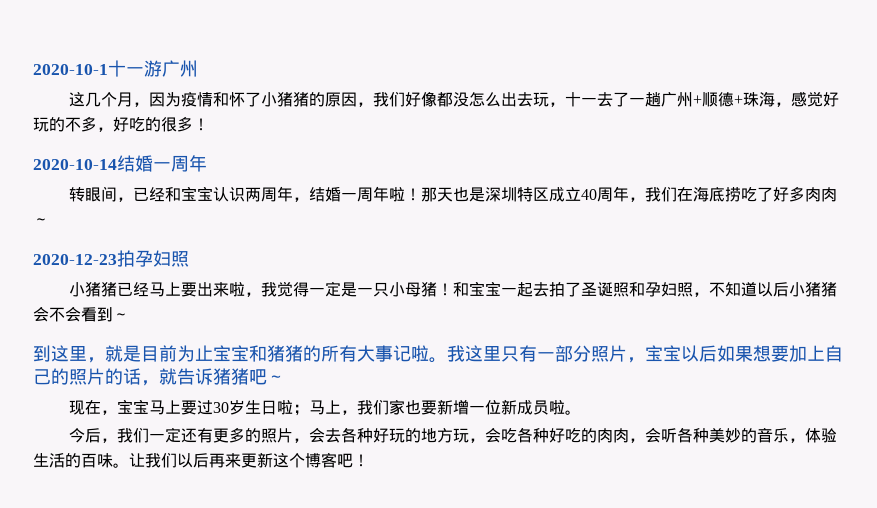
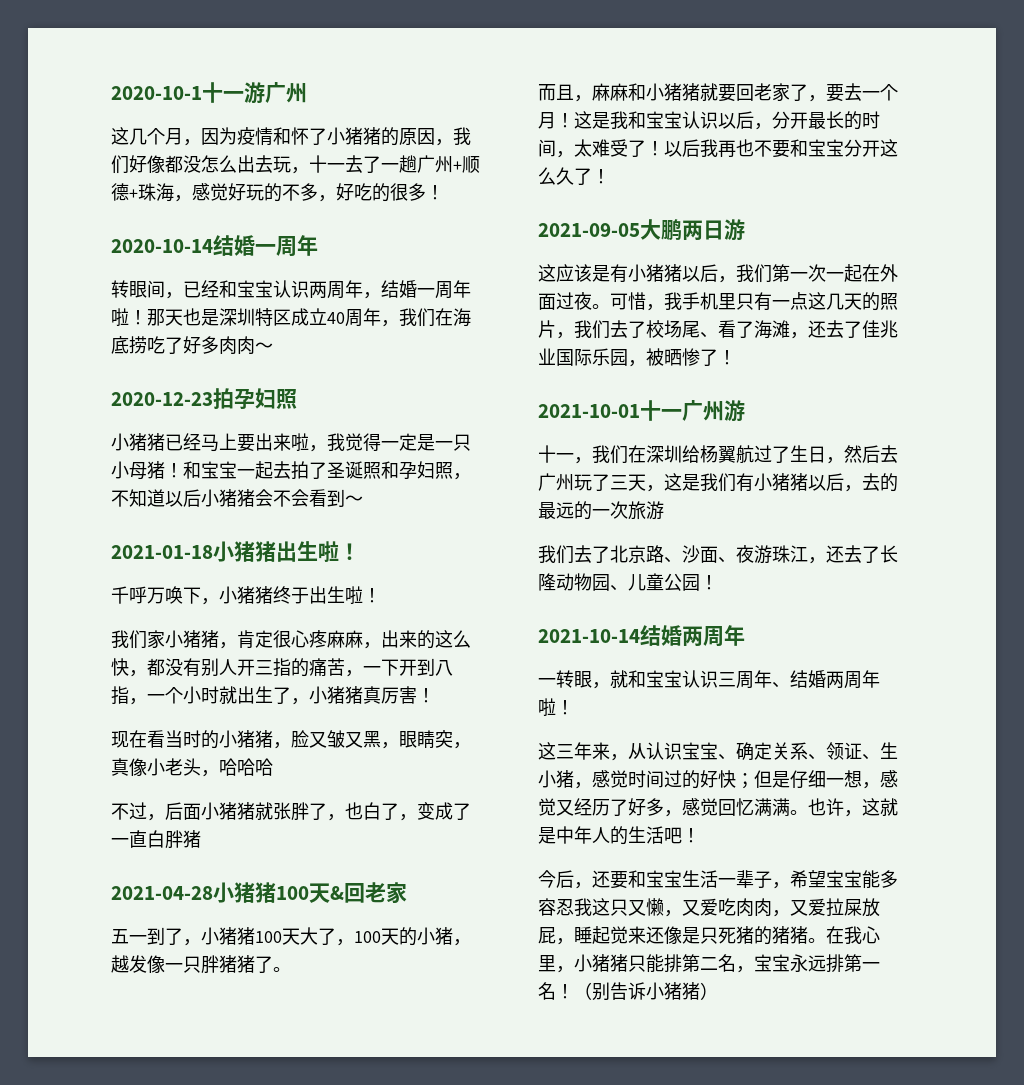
- 到这里，就是目前为止宝宝和猪猪的所有大事记啦。我这里只有一部分照片，宝宝以后如果想要加上自己的照片的话，就告诉猪猪吧～
- 现在，宝宝马上要过30岁生日啦；马上，我们家也要新增一位新成员啦。
- 今后，我们一定还有更多的照片，会去各种好玩的地方玩，会吃各种好吃的肉肉，会听各种美妙的音乐，体验生活的百味。让我们以后再来更新这个博客吧！
+ 2021-01-18小猪猪出生啦！
+ 千呼万唤下，小猪猪终于出生啦！
+ 我们家小猪猪，肯定很心疼麻麻，出来的这么快，都没有别人开三指的痛苦，一下开到八指，一个小时就出生了，小猪猪真厉害！
+ 现在看当时的小猪猪，脸又皱又黑，眼睛突，真像小老头，哈哈哈
+ 不过，后面小猪猪就张胖了，也白了，变成了一直白胖猪
+ 2021-04-28小猪猪100天&回老家
+ 五一到了，小猪猪100天大了，100天的小猪，越发像一只胖猪猪了。
+ 而且，麻麻和小猪猪就要回老家了，要去一个月！这是我和宝宝认识以后，分开最长的时间，太难受了！以后我再也不要和宝宝分开这么久了！
+ 2021-09-05大鹏两日游
+ 这应该是有小猪猪以后，我们第一次一起在外面过夜。可惜，我手机里只有一点这几天的照片，我们去了校场尾、看了海滩，还去了佳兆业国际乐园，被晒惨了！
+ 2021-10-01十一广州游
+ 十一，我们在深圳给杨翼航过了生日，然后去广州玩了三天，这是我们有小猪猪以后，去的最远的一次旅游
+ 我们去了北京路、沙面、夜游珠江，还去了长隆动物园、儿童公园！
+ 2021-10-14结婚两周年
+ 一转眼，就和宝宝认识三周年、结婚两周年啦！
+ 这三年来，从认识宝宝、确定关系、领证、生小猪，感觉时间过的好快；但是仔细一想，感觉又经历了好多，感觉回忆满满。也许，这就是中年人的生活吧！
+ 今后，还要和宝宝生活一辈子，希望宝宝能多容忍我这只又懒，又爱吃肉肉，又爱拉屎放屁，睡起觉来还像是只死猪的猪猪。在我心里，小猪猪只能排第二名，宝宝永远排第一名！（别告诉小猪猪）

